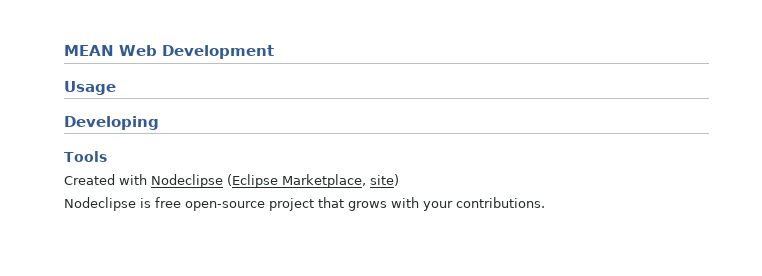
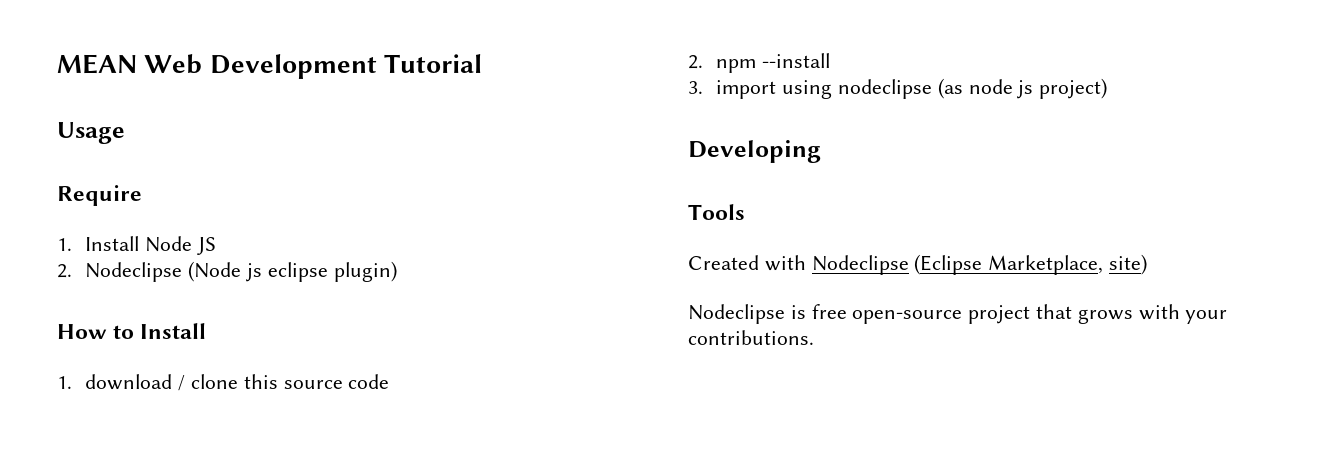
- MEAN Web Development
+ MEAN Web Development Tutorial
+ Require
+ 1. Install Node JS
+ 2. Nodeclipse (Node js eclipse plugin)
+ How to Install
+ 1. download / clone this source code
+ 2. npm --install
+ 3. import using nodeclipse (as node js project)

